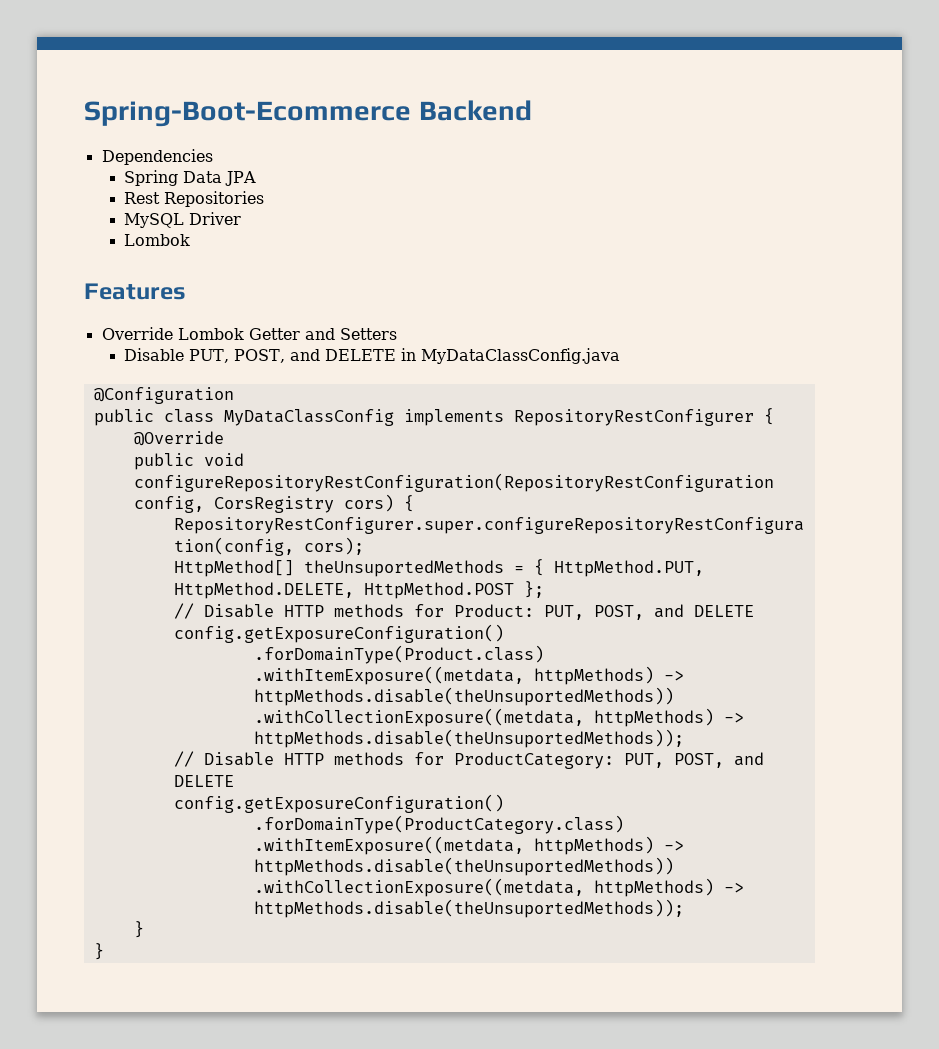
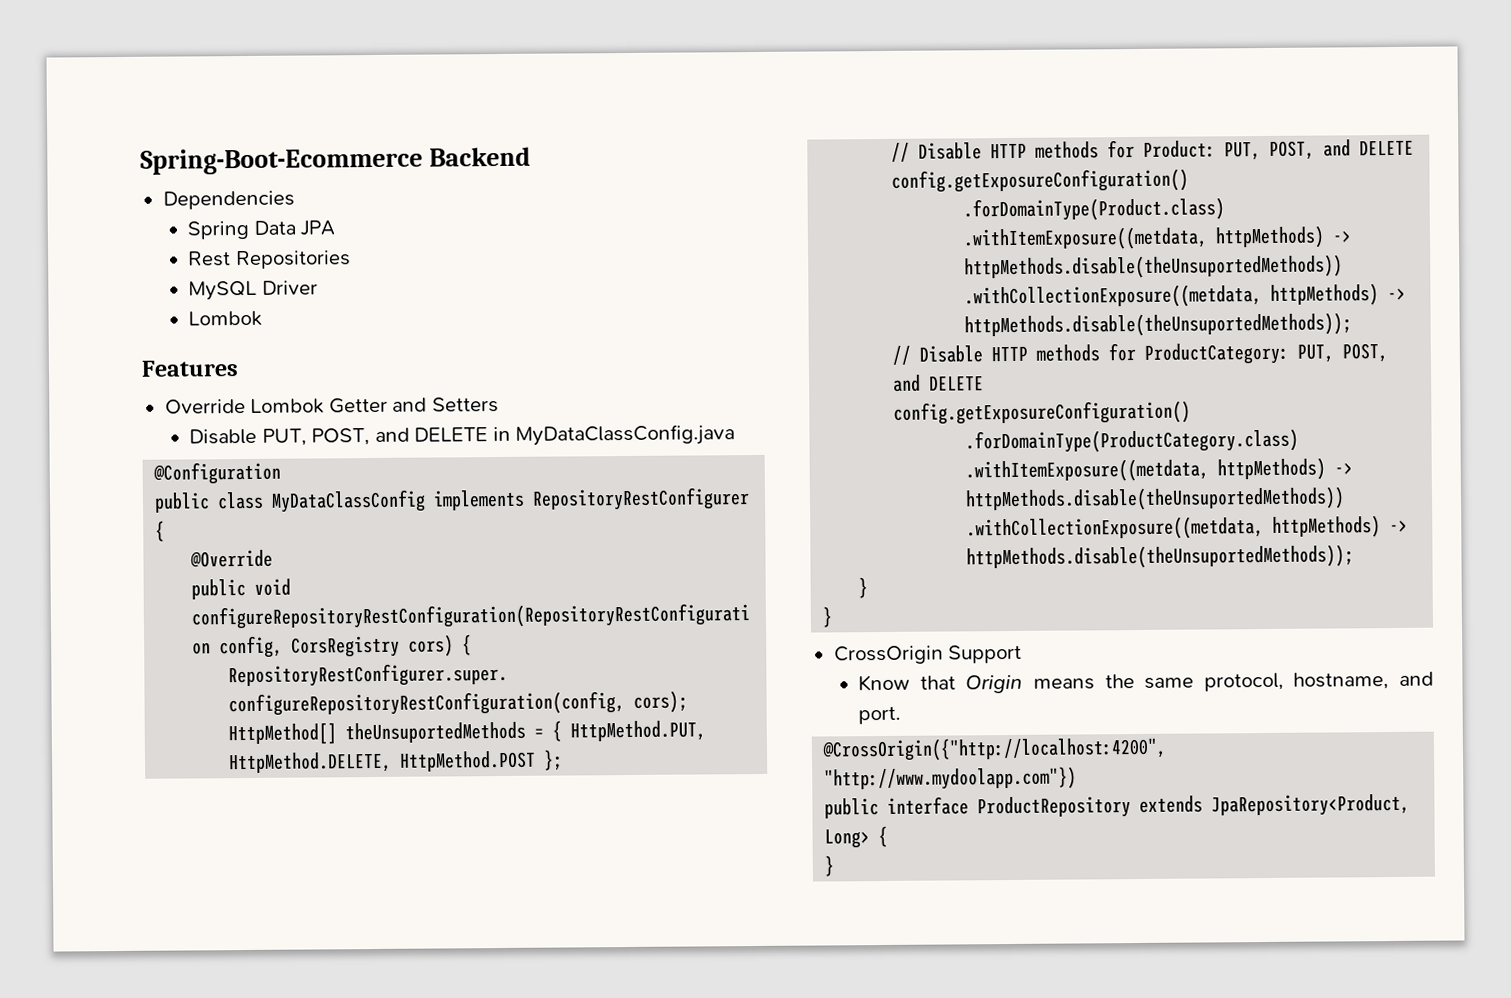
+ CrossOrigin Support
+ Know that Origin means the same protocol, hostname, and port.
+ @CrossOrigin({"http://localhost:4200", "http://www.mydoolapp.com"})
+ public interface ProductRepository extends JpaRepository<Product, Long> {
+ }

